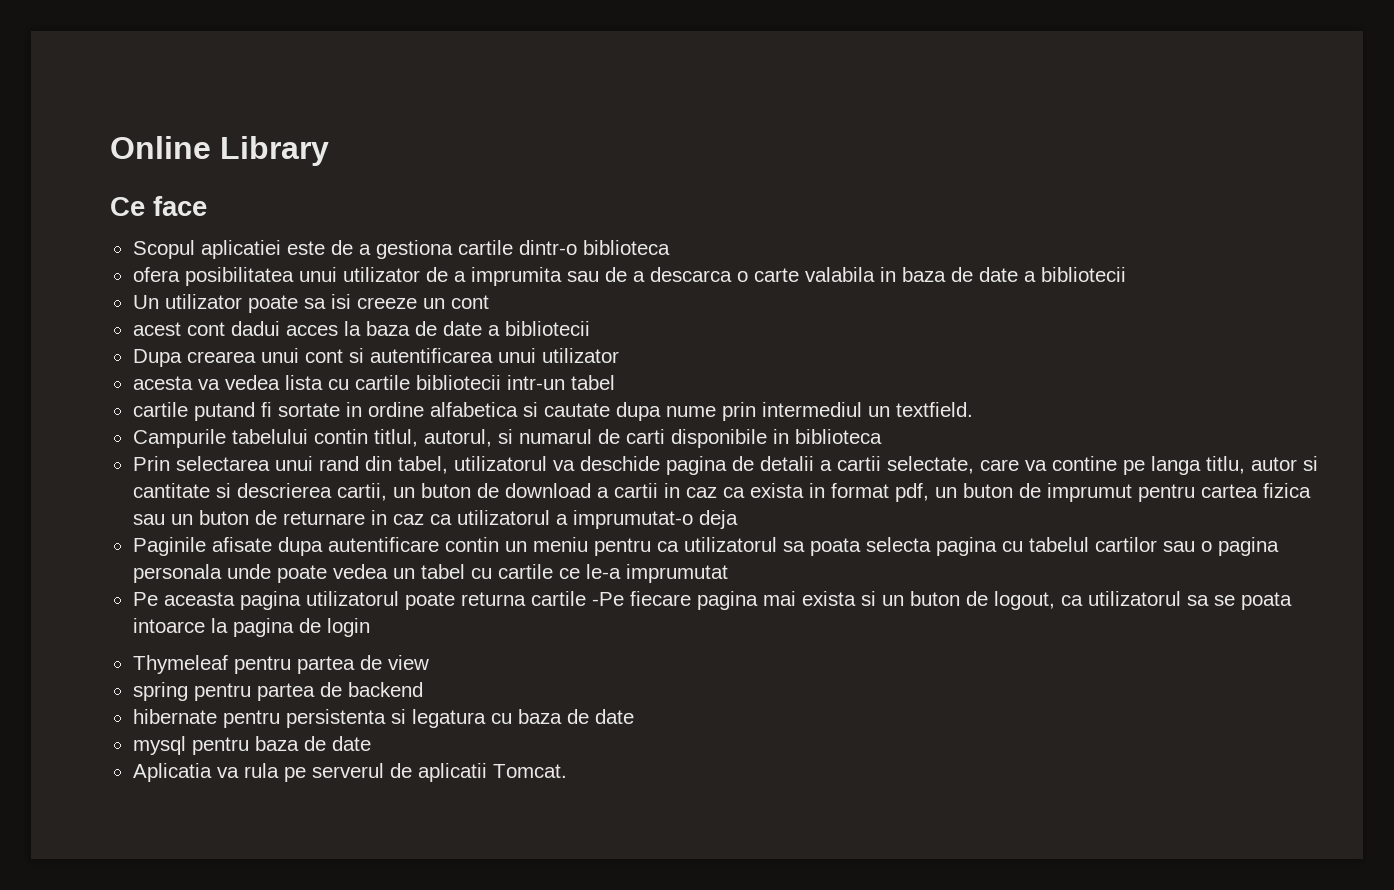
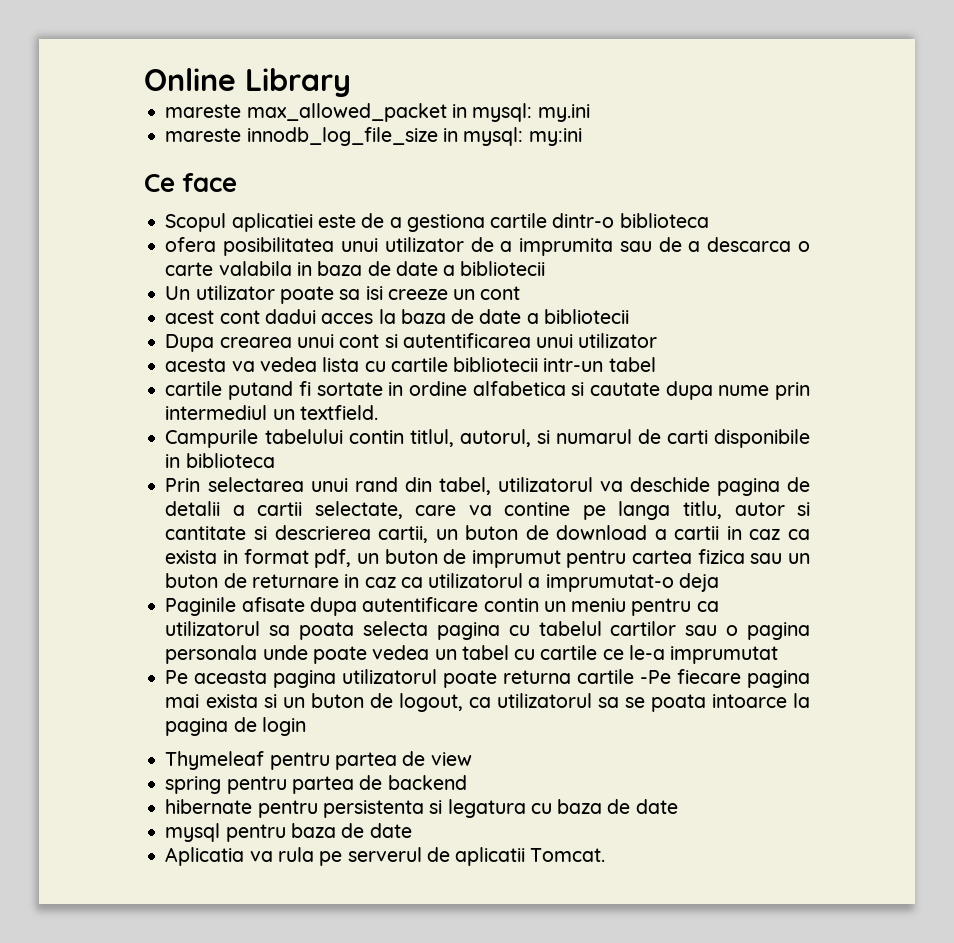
+ mareste max_allowed_packet in mysql: my.ini
+ mareste innodb_log_file_size in mysql: my:ini

